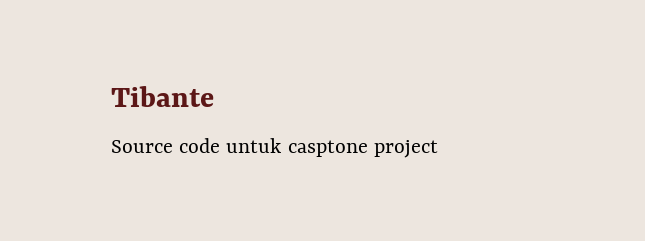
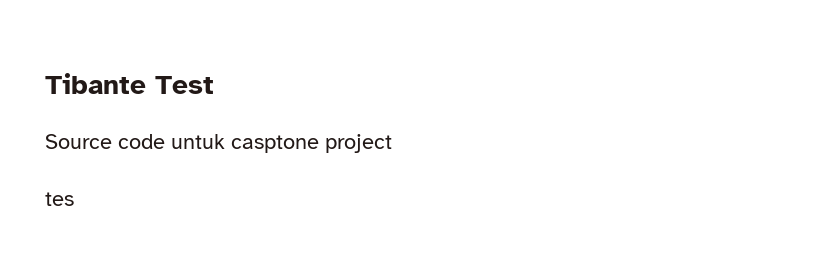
- Tibante
+ Tibante Test
+ tes

